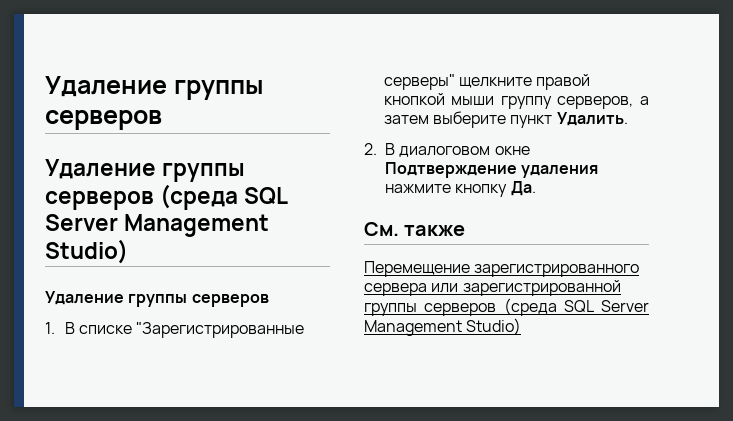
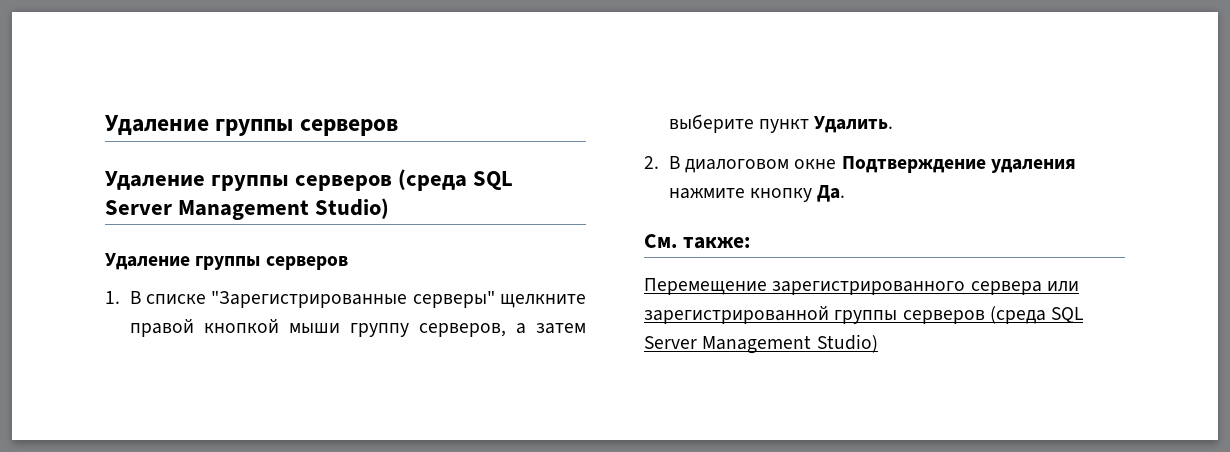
- См. также
+ См. также:

